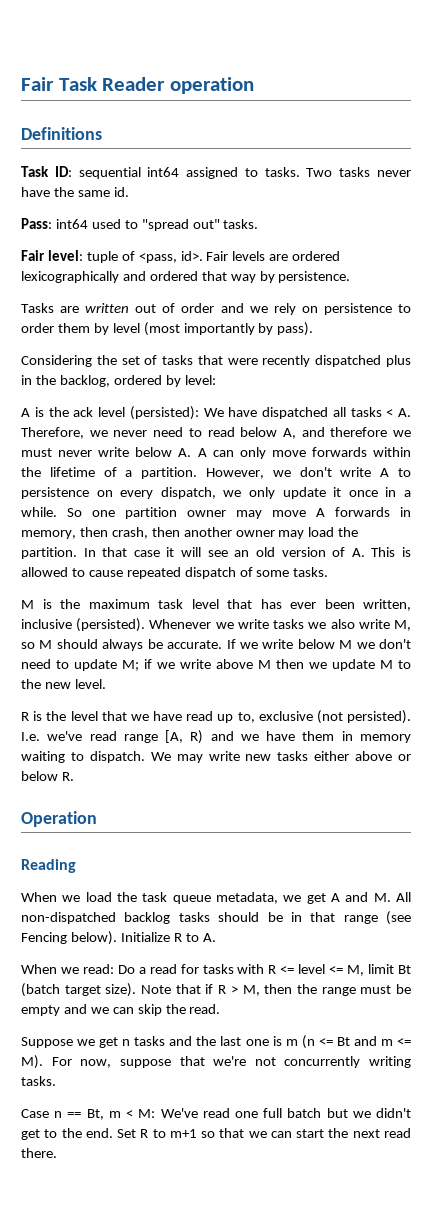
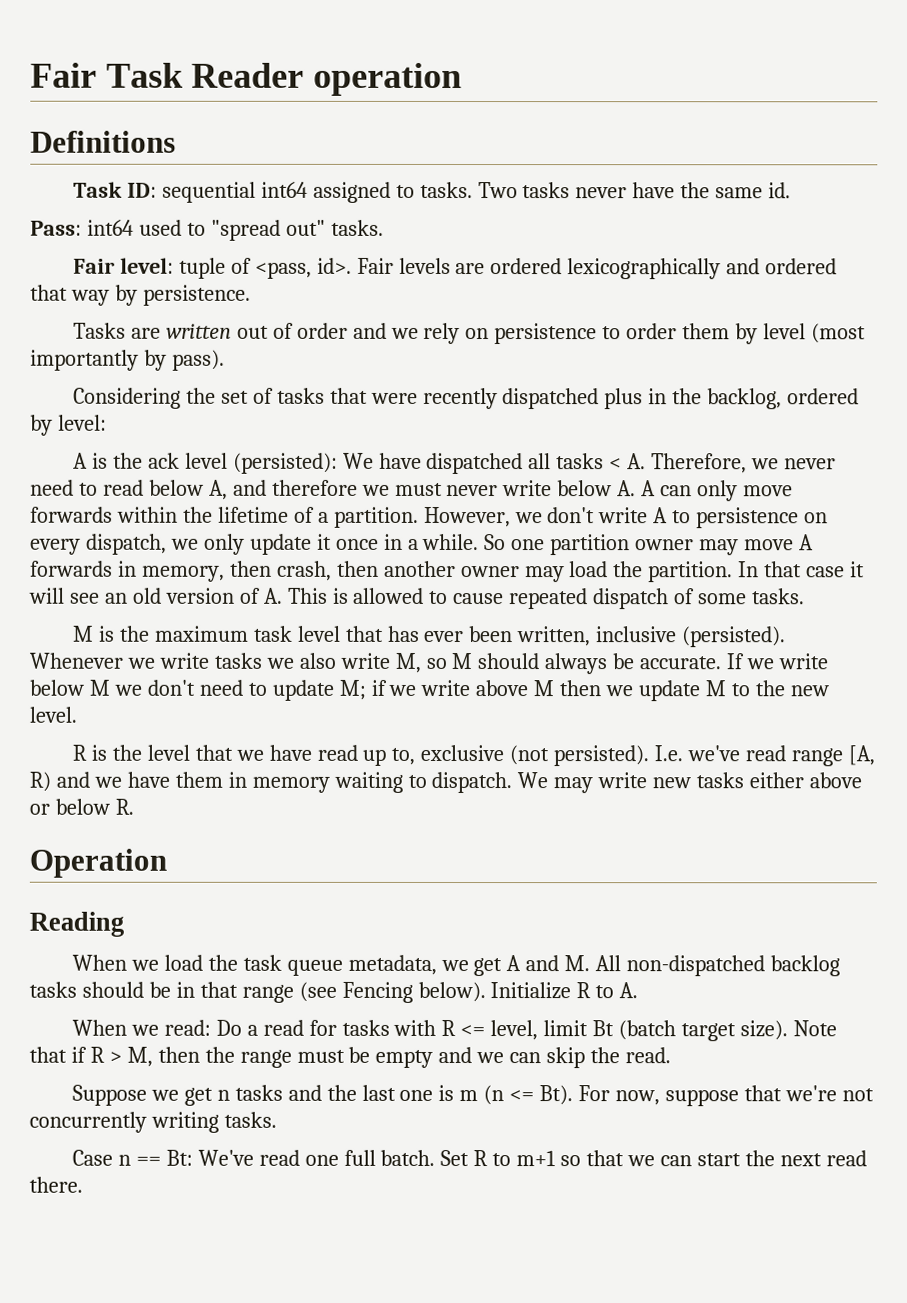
- When we read: Do a read for tasks with R <= level <= M, limit Bt (batch target size).
+ When we read: Do a read for tasks with R <= level, limit Bt (batch target size).
- Suppose we get n tasks and the last one is m (n <= Bt and m <= M). For now, suppose that we're not concurrently writing tasks.
+ Suppose we get n tasks and the last one is m (n <= Bt). For now, suppose that we're not concurrently writing tasks.
- Case n == Bt, m < M: We've read one full batch but we didn't get to the end.
+ Case n == Bt: We've read one full batch.

